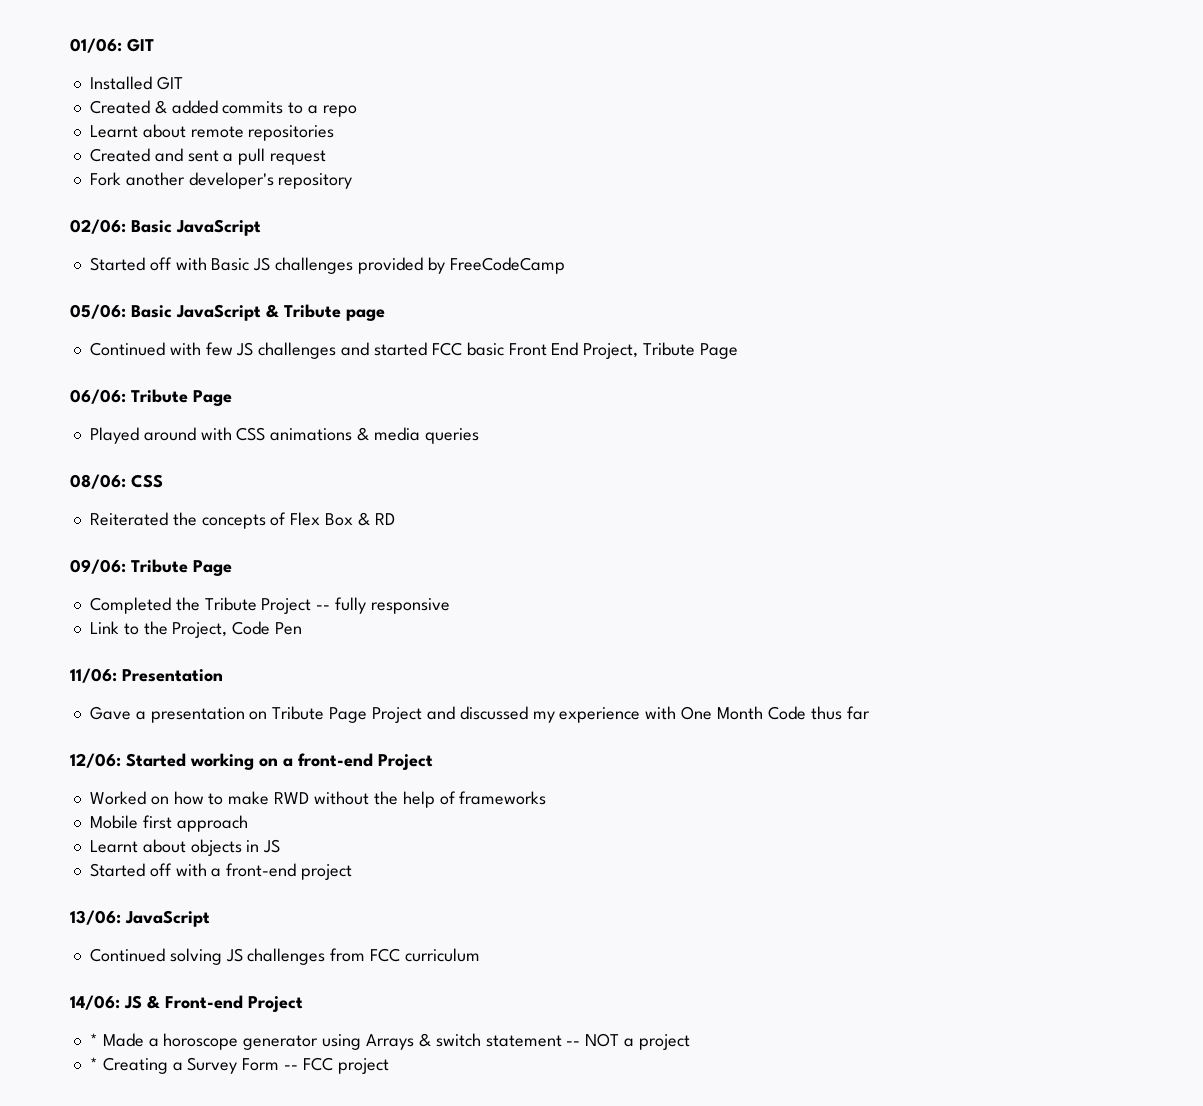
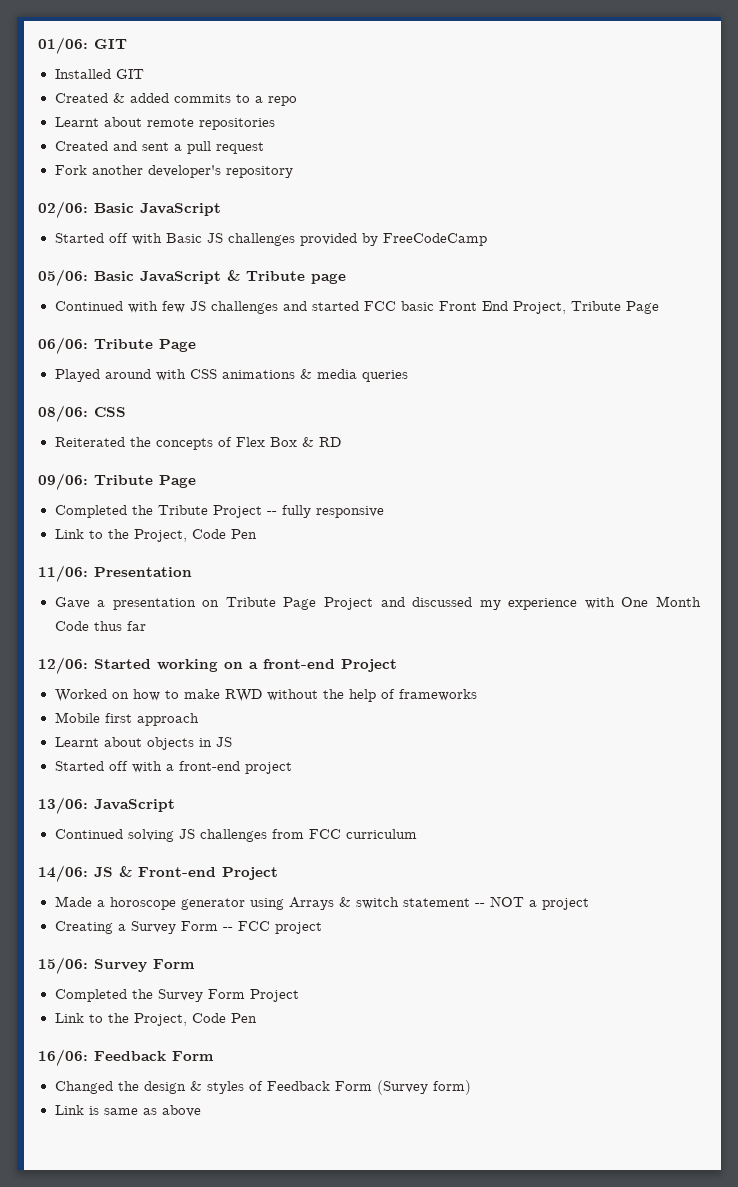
- * Made a horoscope generator using Arrays & switch statement -- NOT a project
+ Made a horoscope generator using Arrays & switch statement -- NOT a project
- * Creating a Survey Form -- FCC project
+ Creating a Survey Form -- FCC project
+ 15/06: Survey Form
+ Completed the Survey Form Project
+ Link to the Project, Code Pen
+ 16/06: Feedback Form
+ Changed the design & styles of Feedback Form (Survey form)
+ Link is same as above

